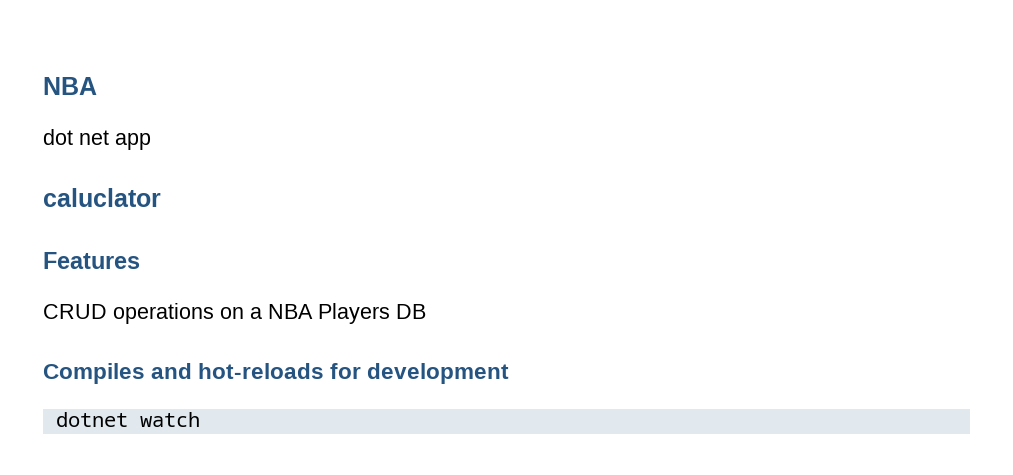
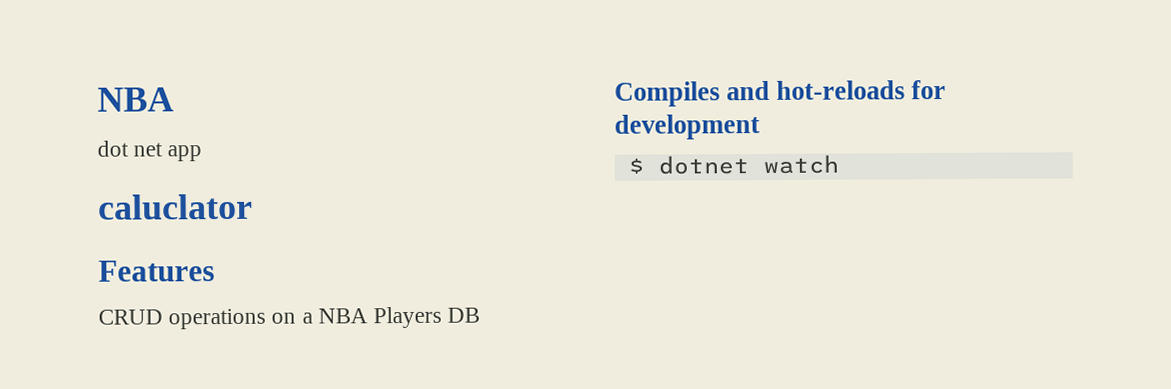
- dotnet watch
+ $ dotnet watch

